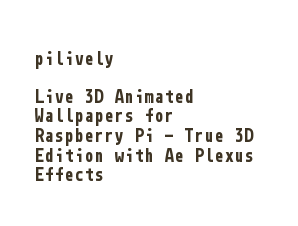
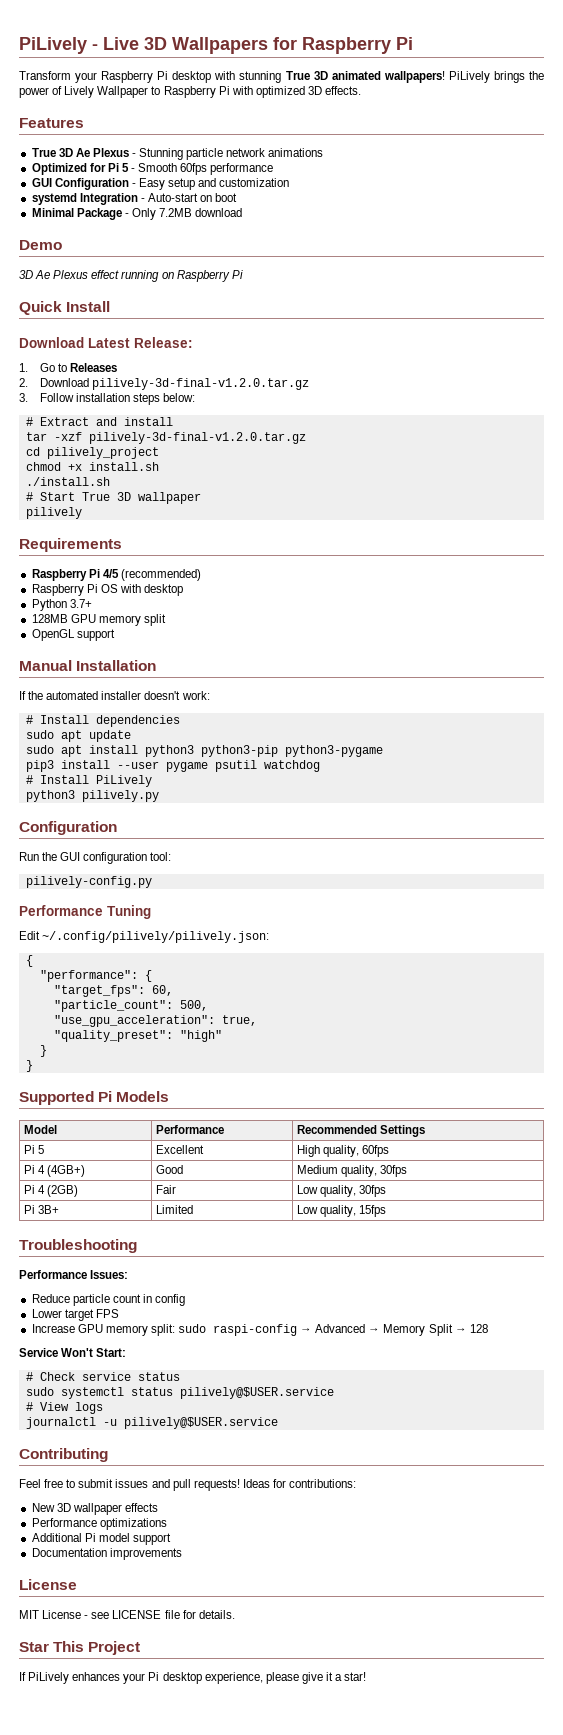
+ PiLively - Live 3D Wallpapers for Raspberry Pi
+ Transform your Raspberry Pi desktop with stunning True 3D animated wallpapers! PiLively brings the power of Lively Wallpaper to Raspberry Pi with optimized 3D effects.
+ Features
+ True 3D Ae Plexus - Stunning particle network animations
+ Optimized for Pi 5 - Smooth 60fps performance
+ GUI Configuration - Easy setup and customization
+ systemd Integration - Auto-start on boot
+ Minimal Package - Only 7.2MB download
+ Demo
+ 3D Ae Plexus effect running on Raspberry Pi
+ Quick Install
+ Download Latest Release:
+ 1. Go to Releases
+ 2. Download pilively-3d-final-v1.2.0.tar.gz
+ 3. Follow installation steps below:
+ # Extract and install
+ tar -xzf pilively-3d-final-v1.2.0.tar.gz
+ cd pilively_project
+ chmod +x install.sh
+ ./install.sh
+ # Start True 3D wallpaper
  pilively
- Live 3D Animated Wallpapers for Raspberry Pi - True 3D Edition with Ae Plexus Effects
+ Requirements
+ Raspberry Pi 4/5 (recommended)
+ Raspberry Pi OS with desktop
+ Python 3.7+
+ 128MB GPU memory split
+ OpenGL support
+ Manual Installation
+ If the automated installer doesn't work:
+ # Install dependencies
+ sudo apt update
+ sudo apt install python3 python3-pip python3-pygame
+ pip3 install --user pygame psutil watchdog
+ # Install PiLively
+ python3 pilively.py
+ Configuration
+ Run the GUI configuration tool:
+ pilively-config.py
+ Performance Tuning
+ Edit ~/.config/pilively/pilively.json:
+ {
+ "performance": {
+ "target_fps": 60,
+ "particle_count": 500,
+ "use_gpu_acceleration": true,
+ "quality_preset": "high"
+ }
+ }
+ Supported Pi Models
+ Model | Performance | Recommended Settings
+ Pi 5 | Excellent | High quality, 60fps
+ Pi 4 (4GB+) | Good | Medium quality, 30fps
+ Pi 4 (2GB) | Fair | Low quality, 30fps
+ Pi 3B+ | Limited | Low quality, 15fps
+ Troubleshooting
+ Performance Issues:
+ Reduce particle count in config
+ Lower target FPS
+ Increase GPU memory split: sudo raspi-config → Advanced → Memory Split → 128
+ Service Won't Start:
+ # Check service status
+ sudo systemctl status pilively@$USER.service
+ # View logs
+ journalctl -u pilively@$USER.service
+ Contributing
+ Feel free to submit issues and pull requests! Ideas for contributions:
+ New 3D wallpaper effects
+ Performance optimizations
+ Additional Pi model support
+ Documentation improvements
+ License
+ MIT License - see LICENSE file for details.
+ Star This Project
+ If PiLively enhances your Pi desktop experience, please give it a star!

